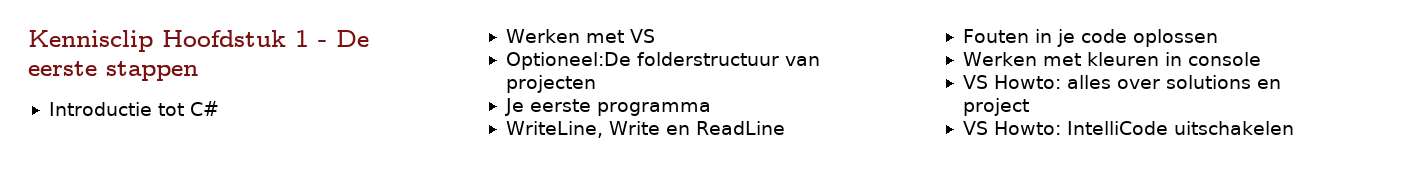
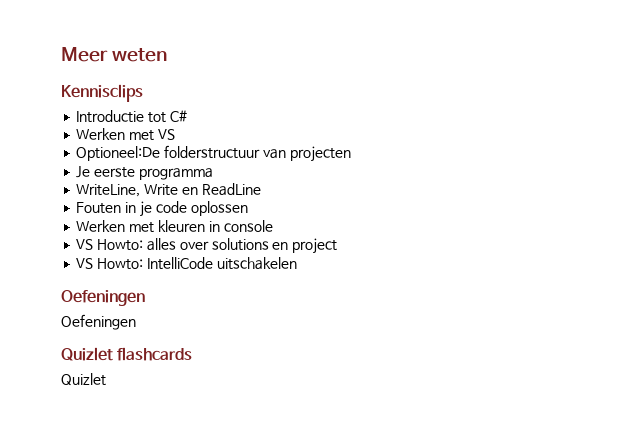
- Kennisclip Hoofdstuk 1 - De eerste stappen
+ Meer weten
+ Kennisclips
  VS Howto: IntelliCode uitschakelen
+ Oefeningen
+ Oefeningen
+ Quizlet flashcards
+ Quizlet

